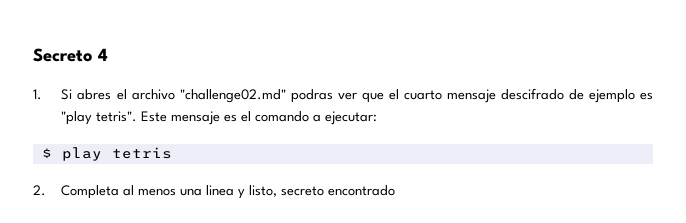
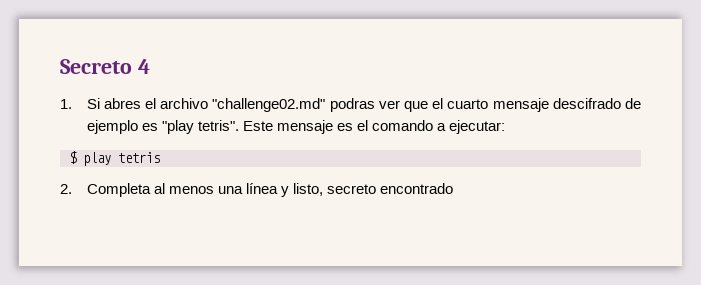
- 2. Completa al menos una linea y listo, secreto encontrado
+ 2. Completa al menos una línea y listo, secreto encontrado

